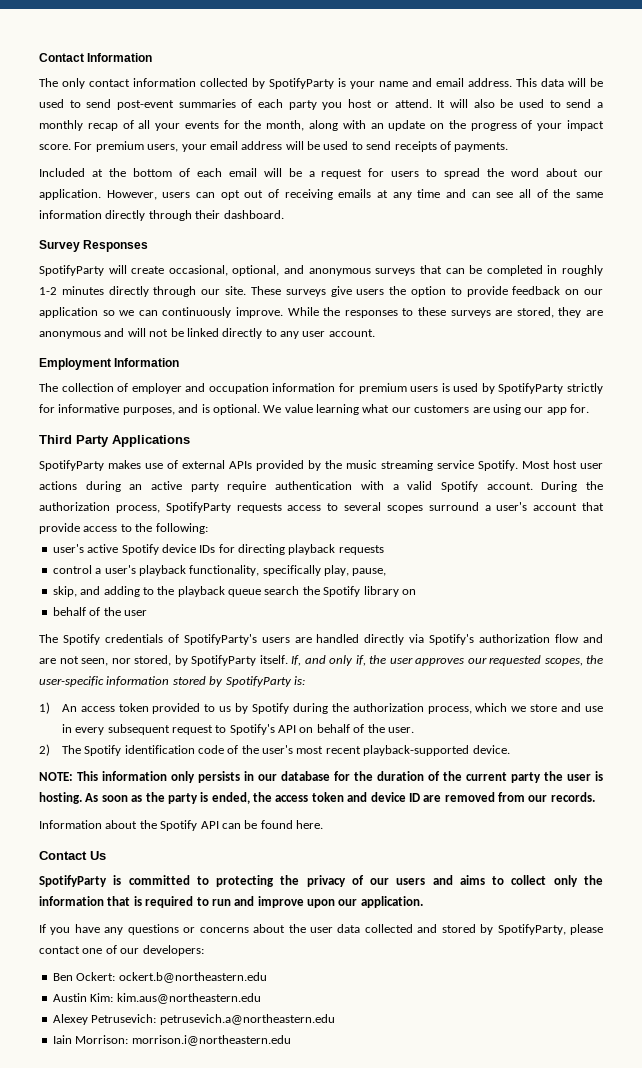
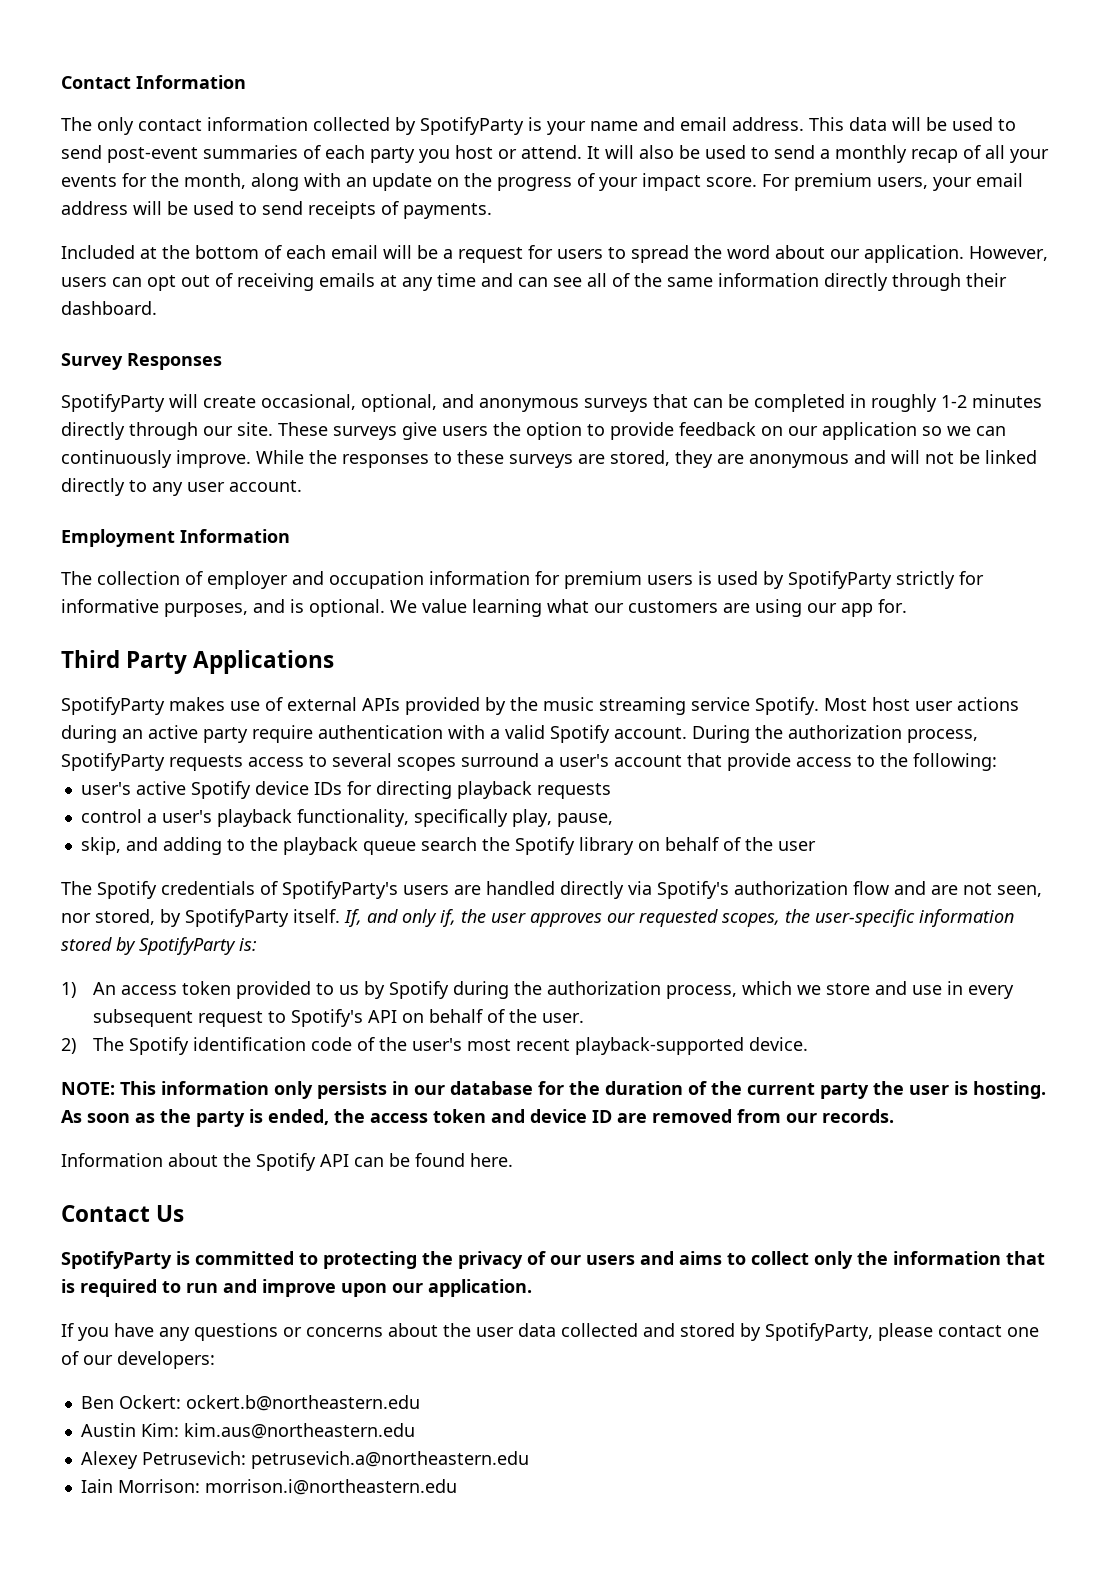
- skip, and adding to the playback queue search the Spotify library on
- behalf of the user
+ skip, and adding to the playback queue search the Spotify library on behalf of the user

